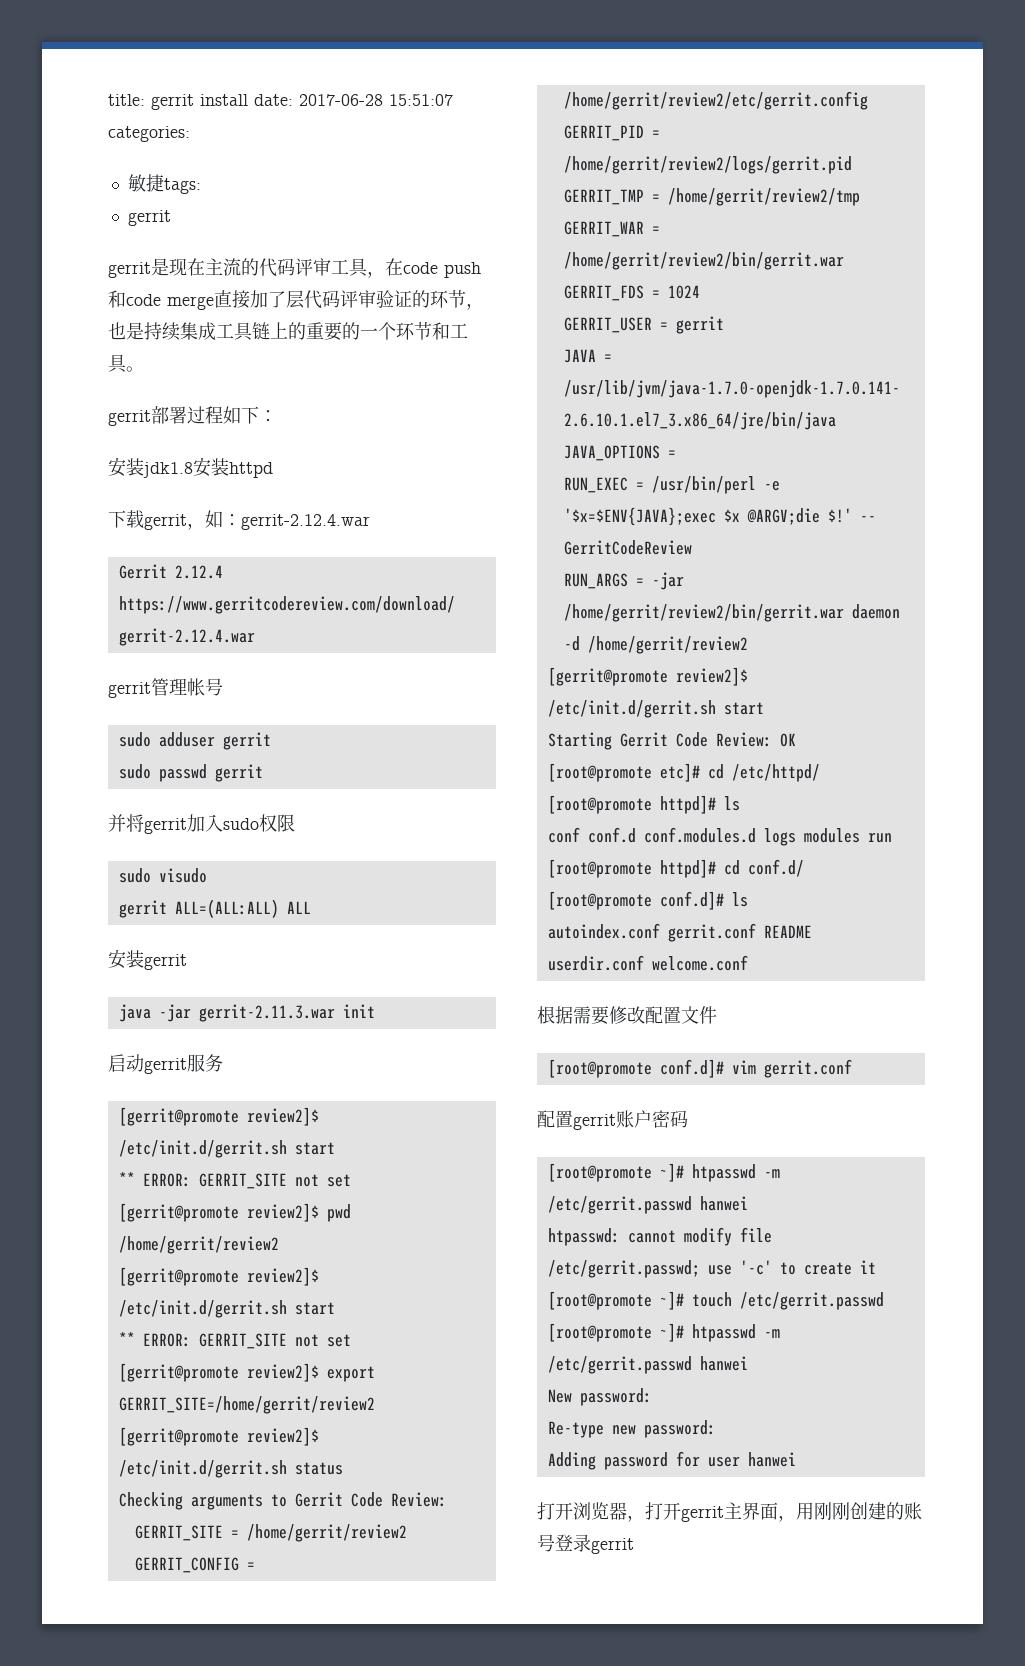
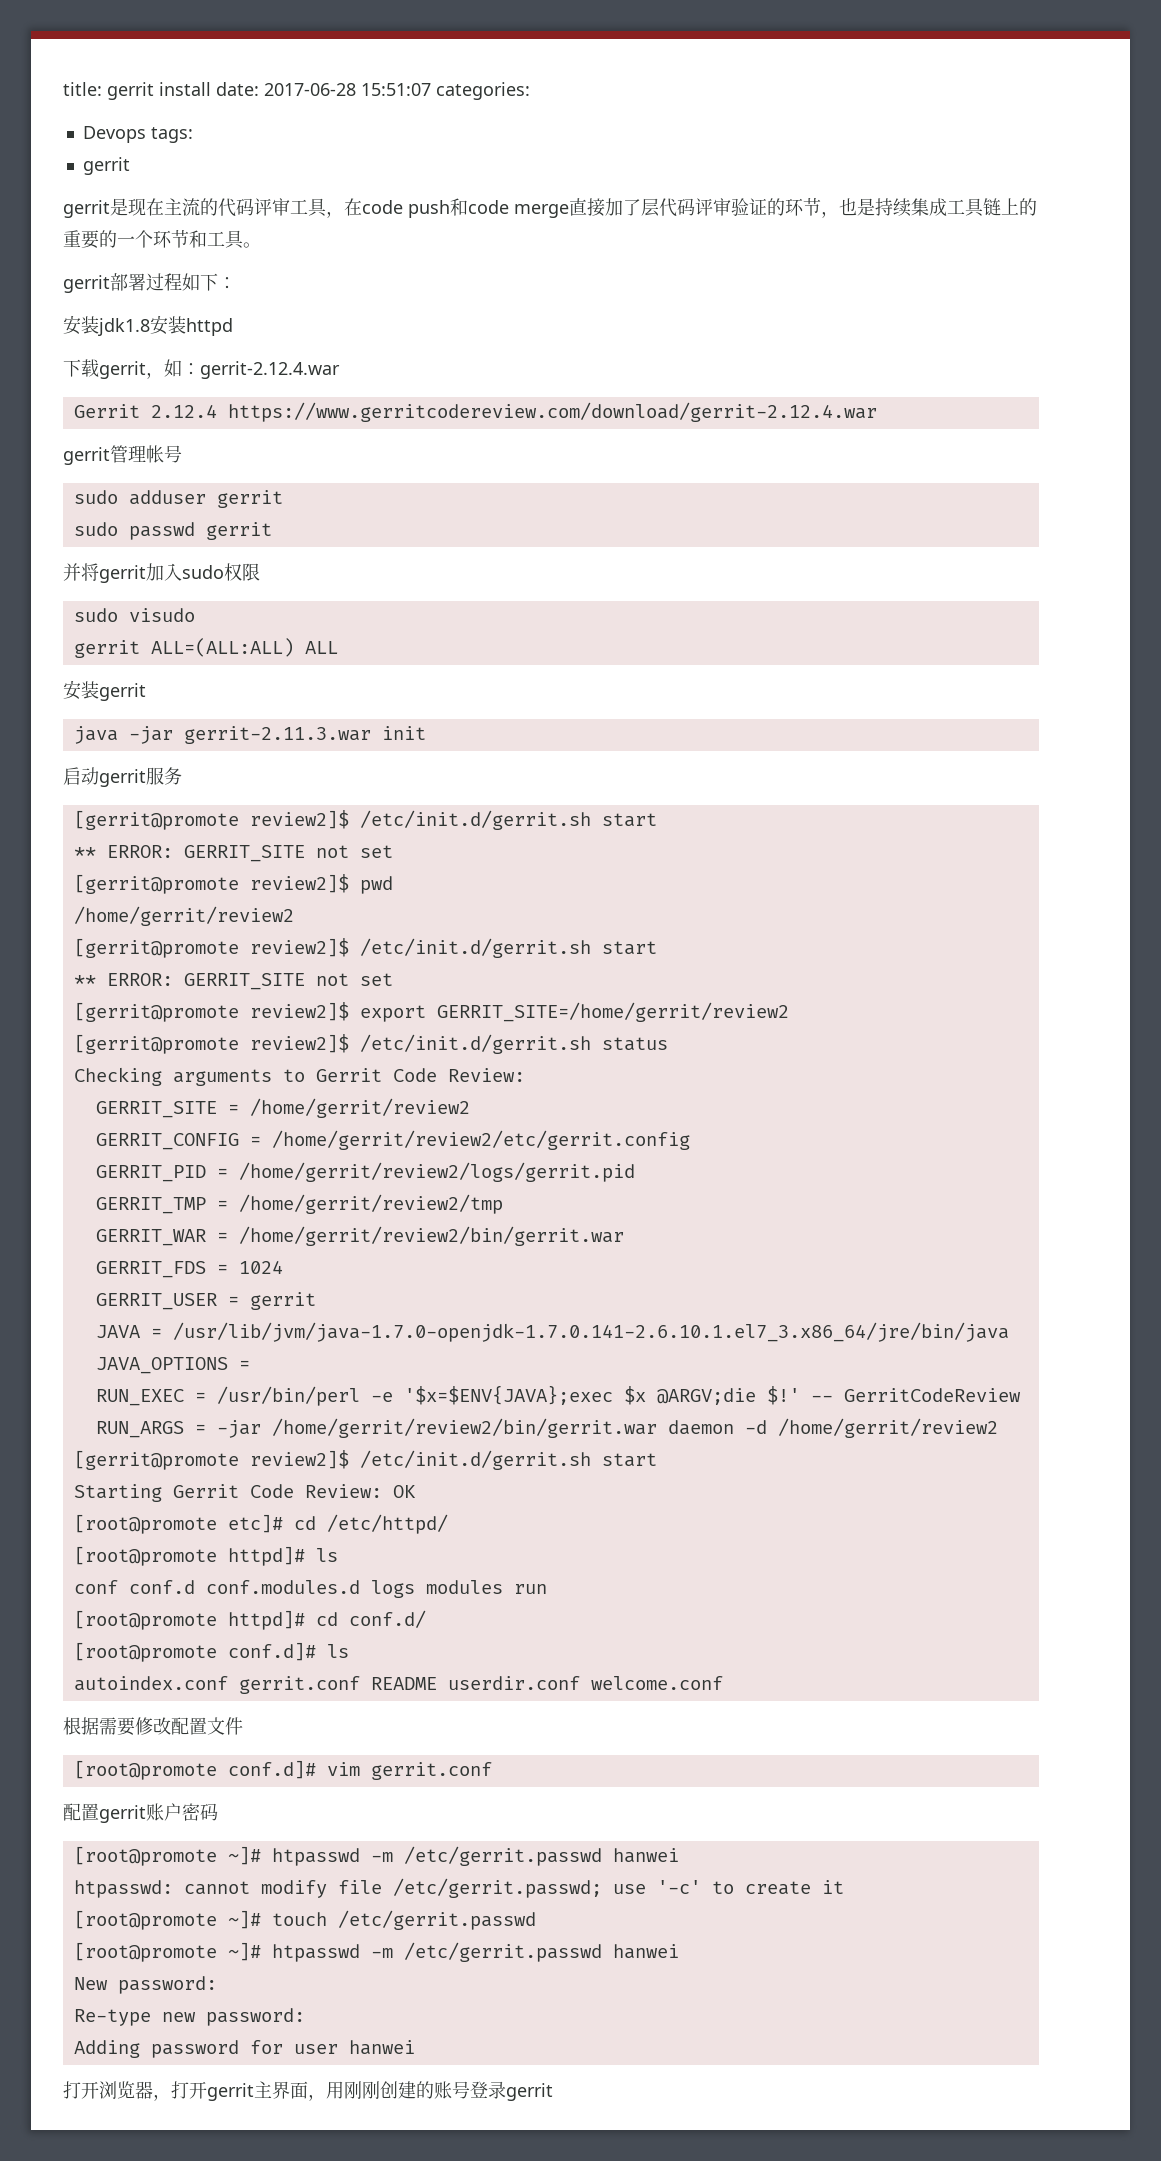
- 敏捷tags:
+ Devops tags:

